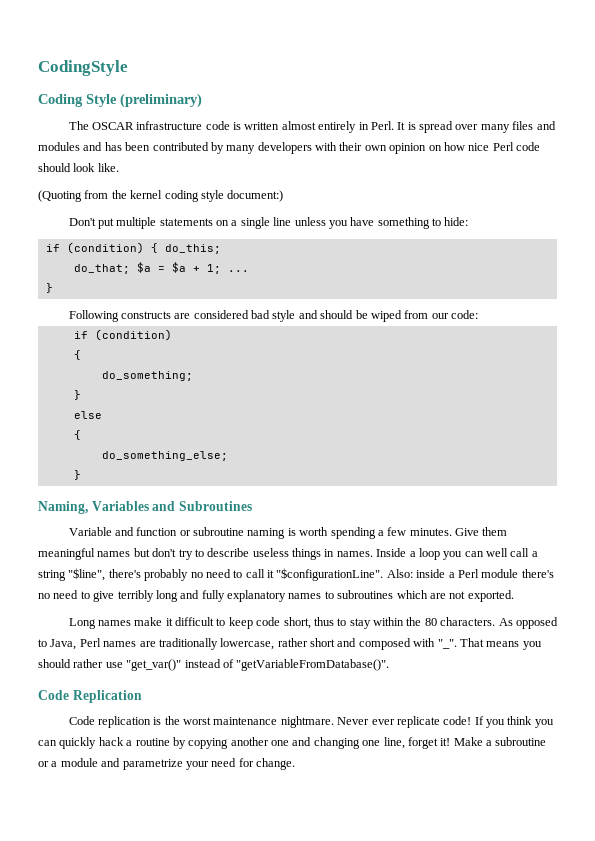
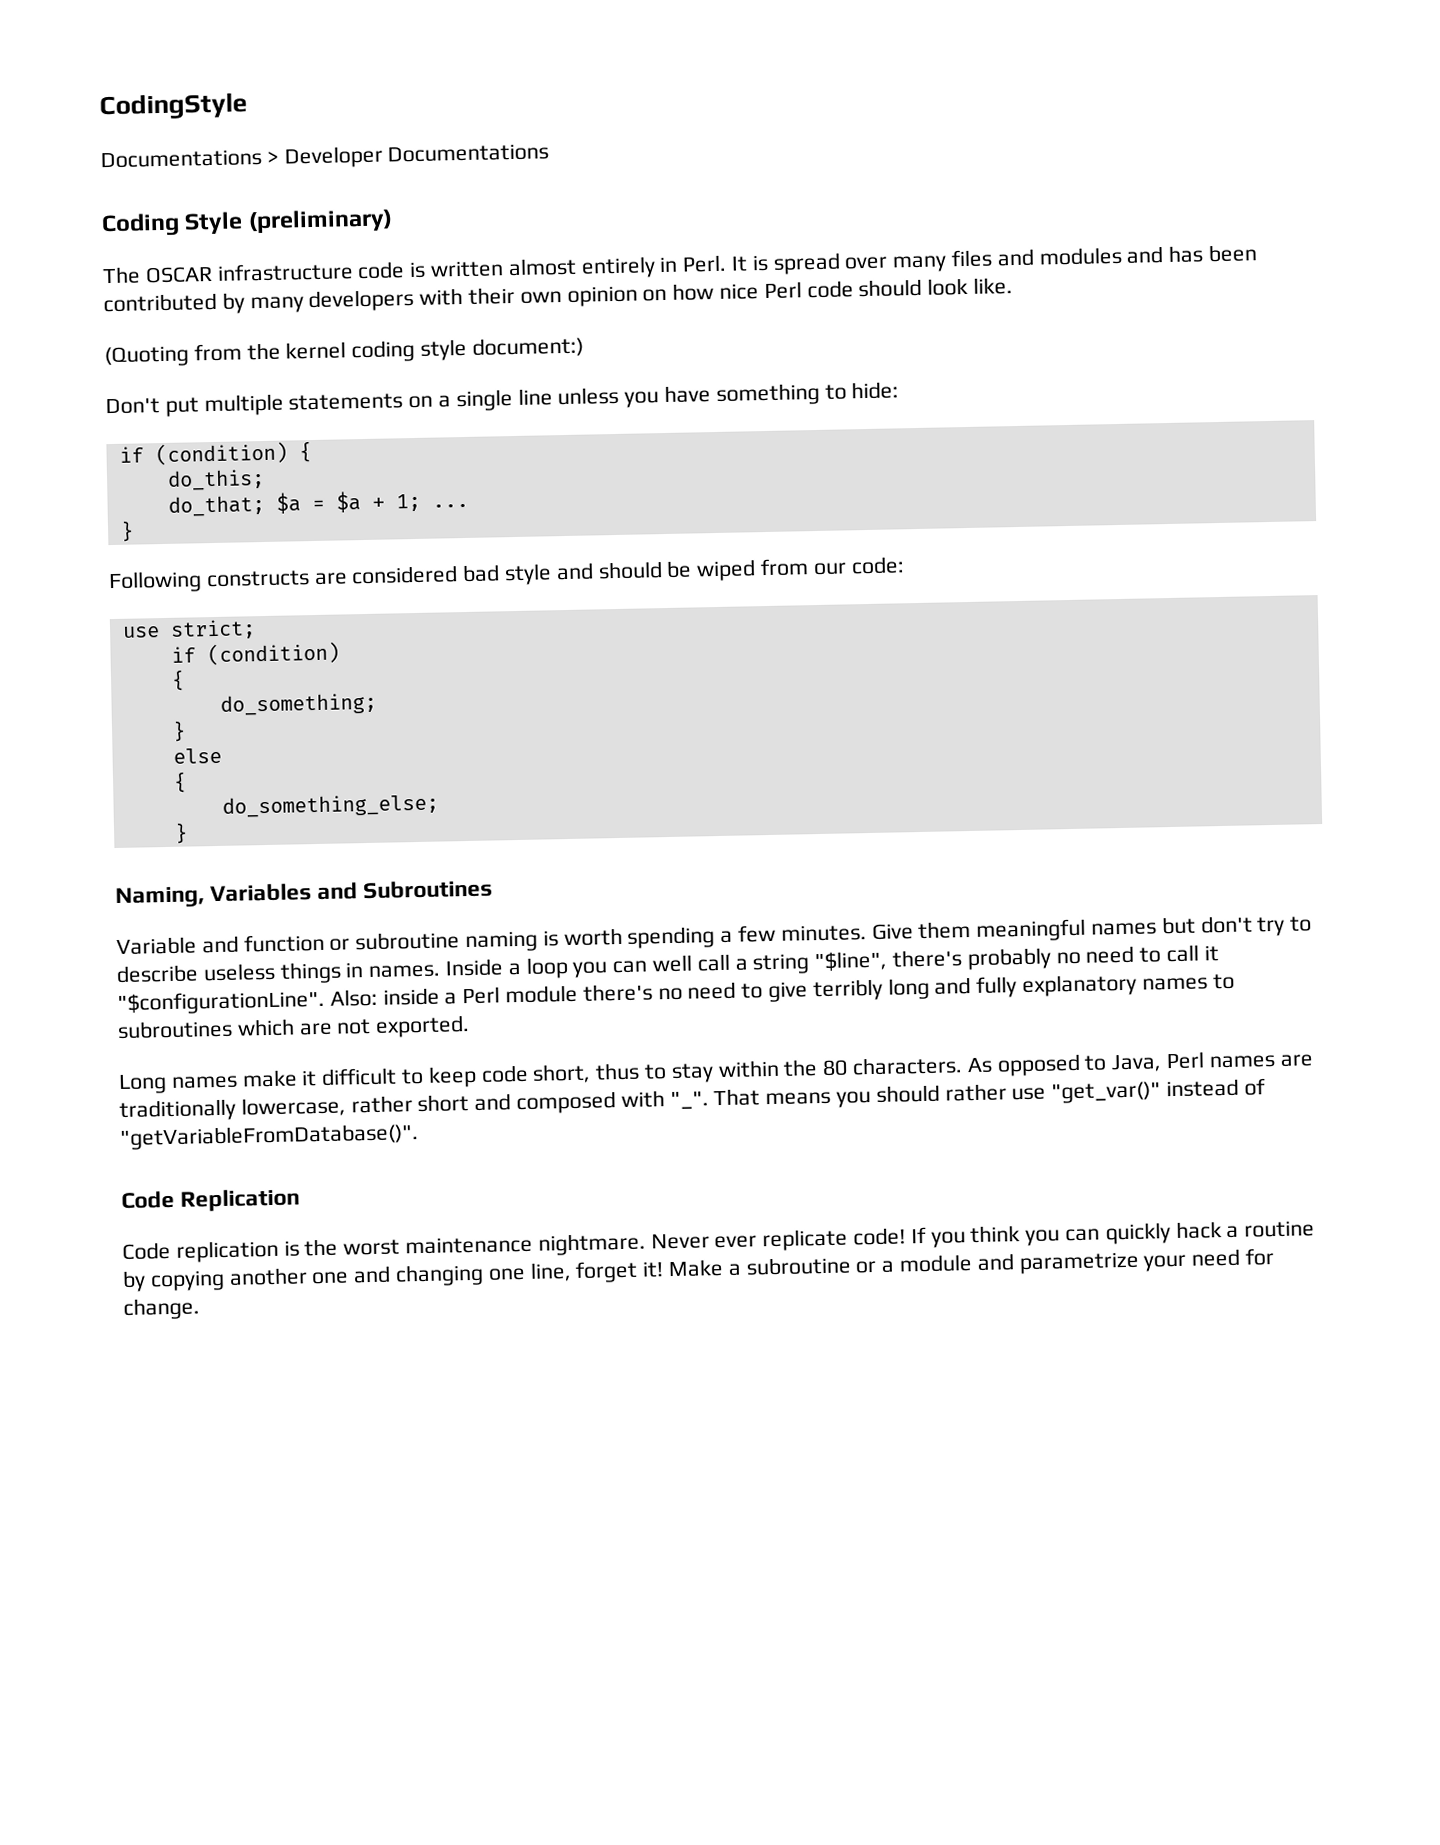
+ Documentations > Developer Documentations
- if (condition) { do_this;
+ if (condition) {
+ do_this;
+ use strict;

